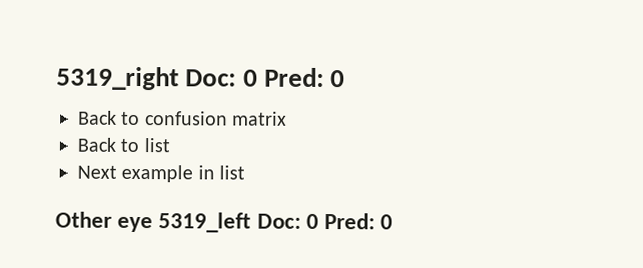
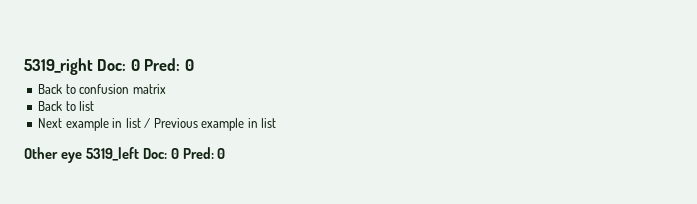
- Next example in list
+ Next example in list / Previous example in list

